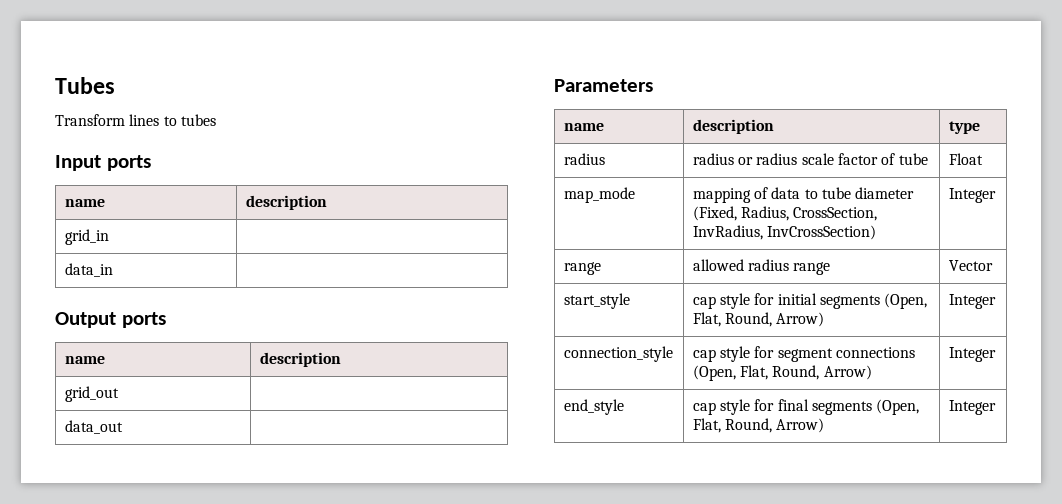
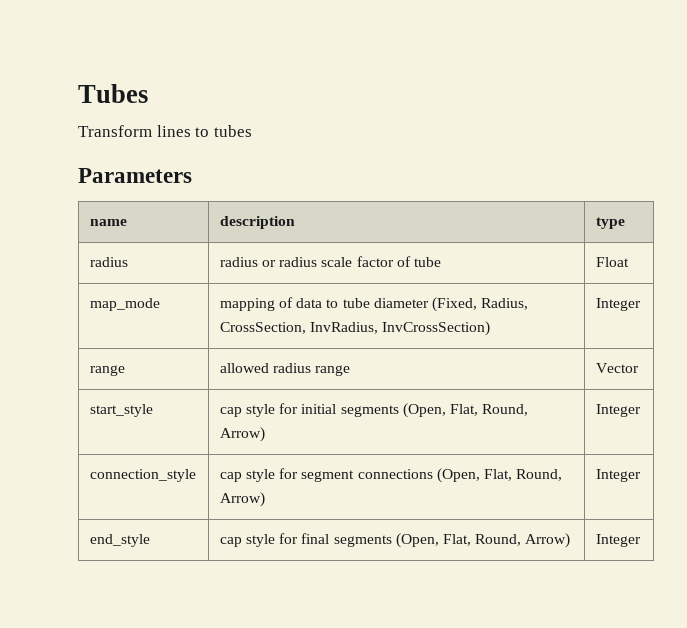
- Input ports
- name | description
- grid_in |
- data_in |
- Output ports
- name | description
- grid_out |
- data_out |

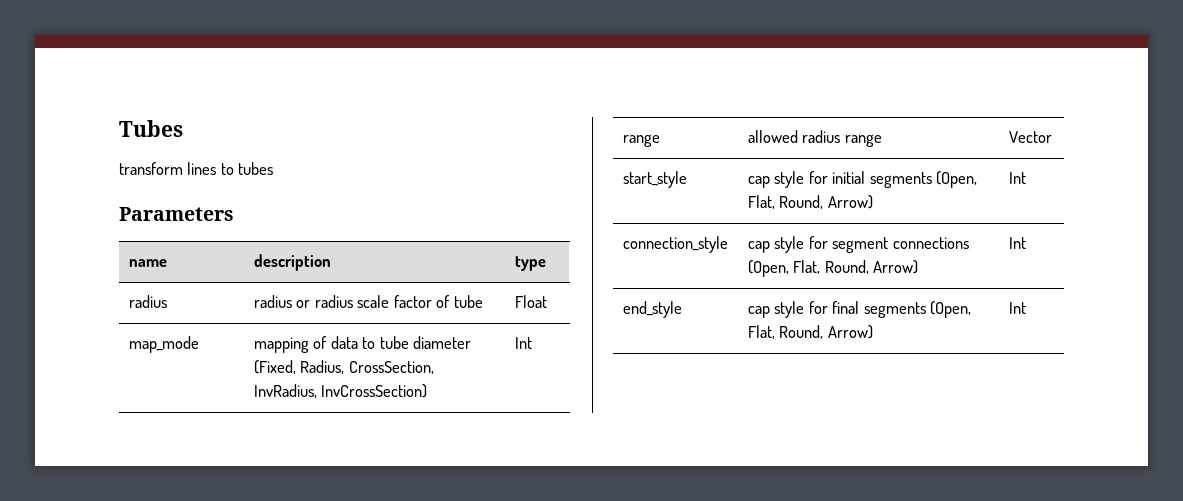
- Transform lines to tubes
+ transform lines to tubes
- map_mode | mapping of data to tube diameter (Fixed, Radius, CrossSection, InvRadius, InvCrossSection) | Integer
+ map_mode | mapping of data to tube diameter (Fixed, Radius, CrossSection, InvRadius, InvCrossSection) | Int
- start_style | cap style for initial segments (Open, Flat, Round, Arrow) | Integer
+ start_style | cap style for initial segments (Open, Flat, Round, Arrow) | Int
- connection_style | cap style for segment connections (Open, Flat, Round, Arrow) | Integer
+ connection_style | cap style for segment connections (Open, Flat, Round, Arrow) | Int
- end_style | cap style for final segments (Open, Flat, Round, Arrow) | Integer
+ end_style | cap style for final segments (Open, Flat, Round, Arrow) | Int

